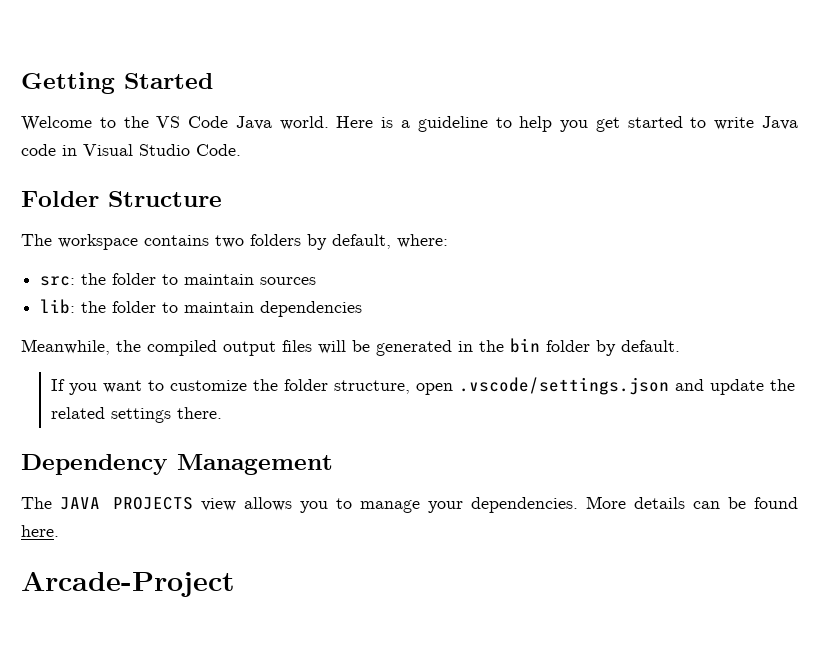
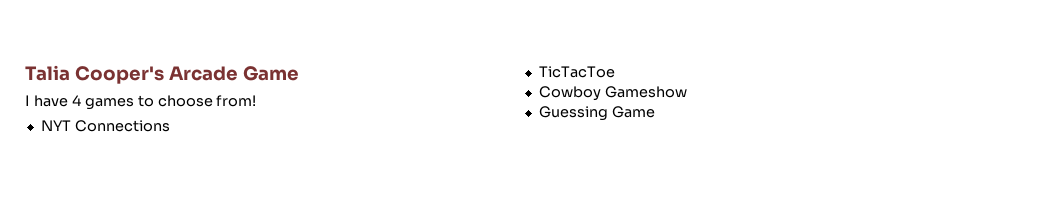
- Getting Started
- Welcome to the VS Code Java world. Here is a guideline to help you get started to write Java code in Visual Studio Code.
- Folder Structure
- The workspace contains two folders by default, where:
- src: the folder to maintain sources
- lib: the folder to maintain dependencies
- Meanwhile, the compiled output files will be generated in the bin folder by default.
- If you want to customize the folder structure, open .vscode/settings.json and update the related settings there.
- Dependency Management
- The JAVA PROJECTS view allows you to manage your dependencies. More details can be found here.
- Arcade-Project
+ Talia Cooper's Arcade Game
+ I have 4 games to choose from!
+ NYT Connections
+ TicTacToe
+ Cowboy Gameshow
+ Guessing Game

